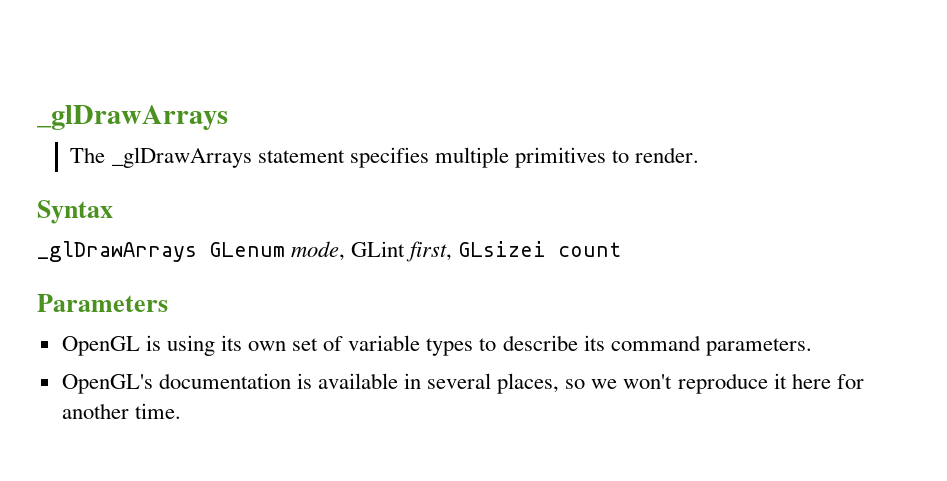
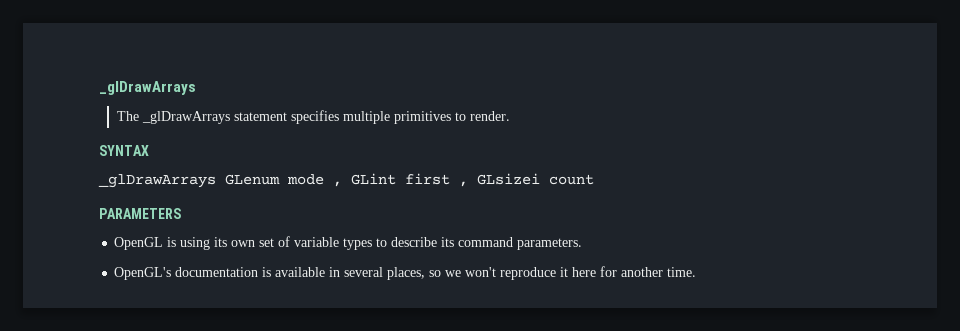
- Syntax
+ SYNTAX
- _glDrawArrays GLenum mode, GLint first, GLsizei count
+ _glDrawArrays GLenum mode , GLint first , GLsizei count
- Parameters
+ PARAMETERS

